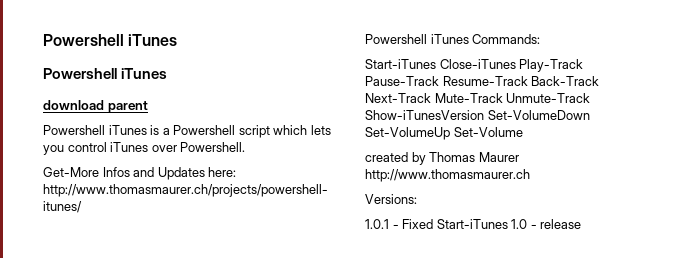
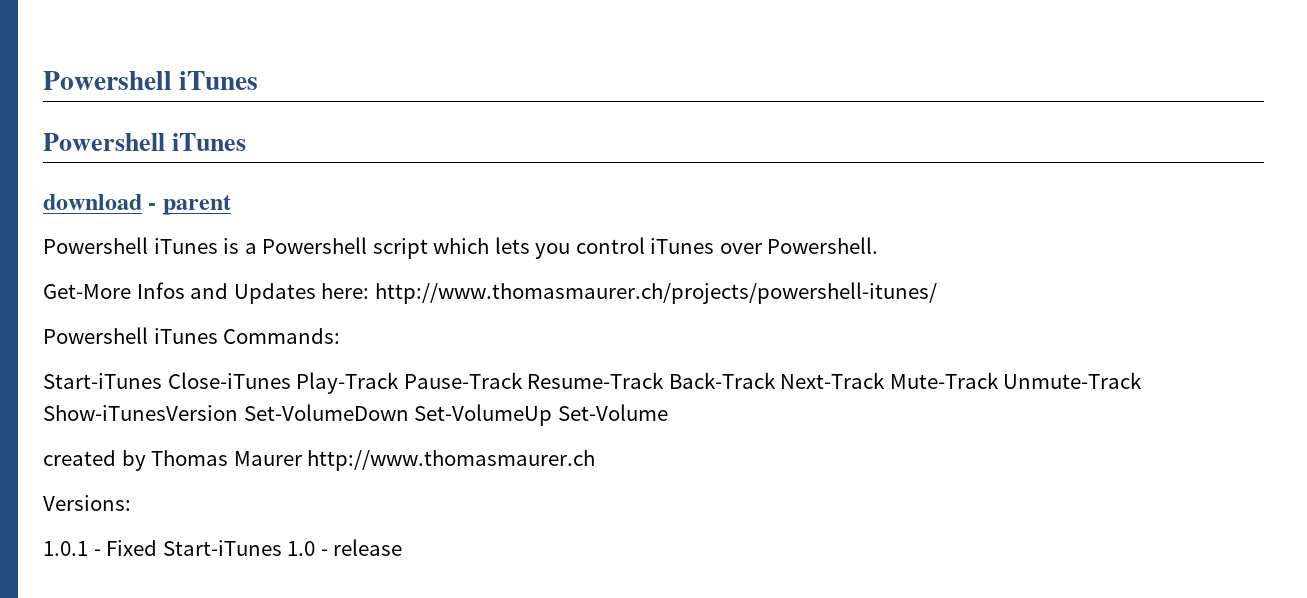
- download parent
+ download - parent

